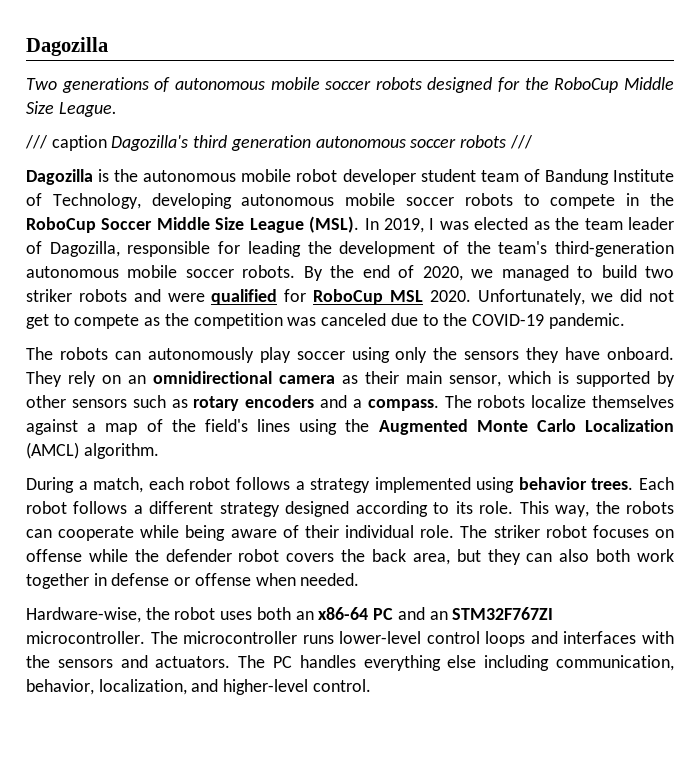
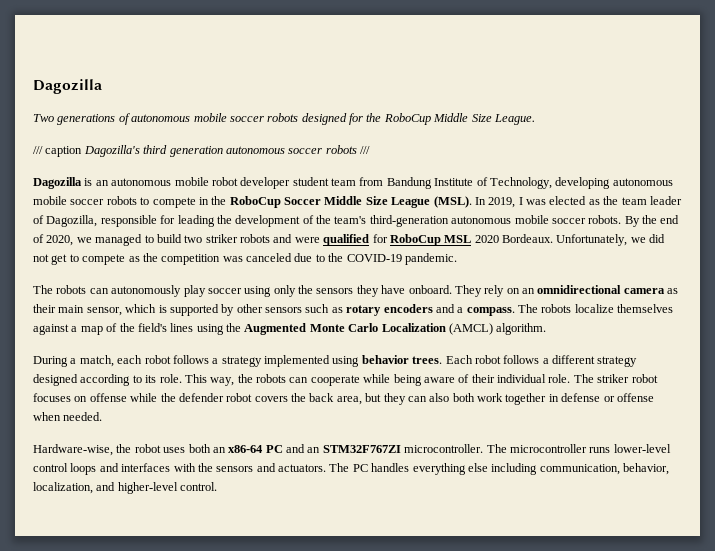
- Dagozilla is the autonomous mobile robot developer student team of Bandung Institute of Technology, developing autonomous mobile soccer robots to compete in the RoboCup Soccer Middle Size League (MSL).
+ Dagozilla is an autonomous mobile robot developer student team from Bandung Institute of Technology, developing autonomous mobile soccer robots to compete in the RoboCup Soccer Middle Size League (MSL).
- By the end of 2020, we managed to build two striker robots and were qualified for RoboCup MSL 2020.
+ By the end of 2020, we managed to build two striker robots and were qualified for RoboCup MSL 2020 Bordeaux.

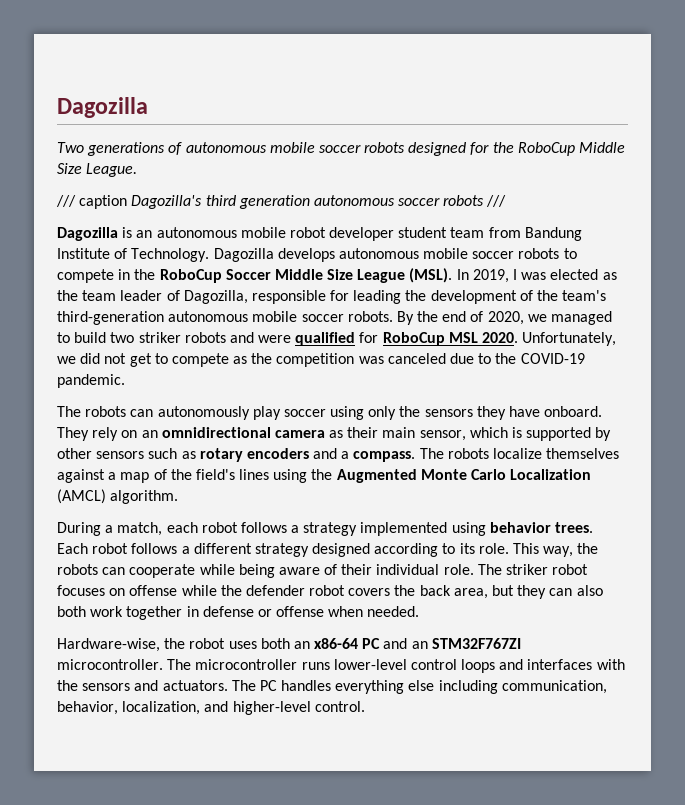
- Dagozilla is an autonomous mobile robot developer student team from Bandung Institute of Technology, developing autonomous mobile soccer robots to compete in the RoboCup Soccer Middle Size League (MSL).
+ Dagozilla is an autonomous mobile robot developer student team from Bandung Institute of Technology. Dagozilla develops autonomous mobile soccer robots to compete in the RoboCup Soccer Middle Size League (MSL).
- By the end of 2020, we managed to build two striker robots and were qualified for RoboCup MSL 2020 Bordeaux.
+ By the end of 2020, we managed to build two striker robots and were qualified for RoboCup MSL 2020.

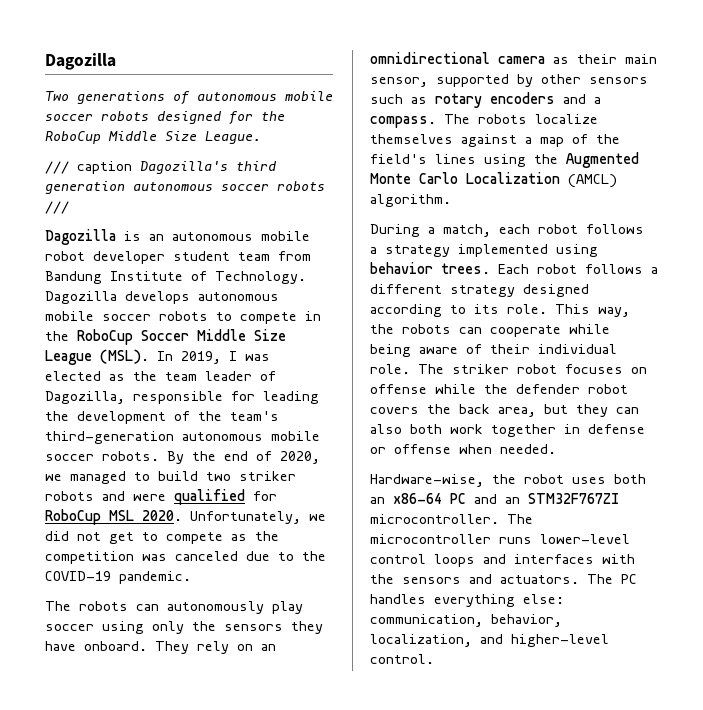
- They rely on an omnidirectional camera as their main sensor, which is supported by other sensors such as rotary encoders and a compass.
+ They rely on an omnidirectional camera as their main sensor, supported by other sensors such as rotary encoders and a compass.
- The PC handles everything else including communication, behavior, localization, and higher-level control.
+ The PC handles everything else: communication, behavior, localization, and higher-level control.

